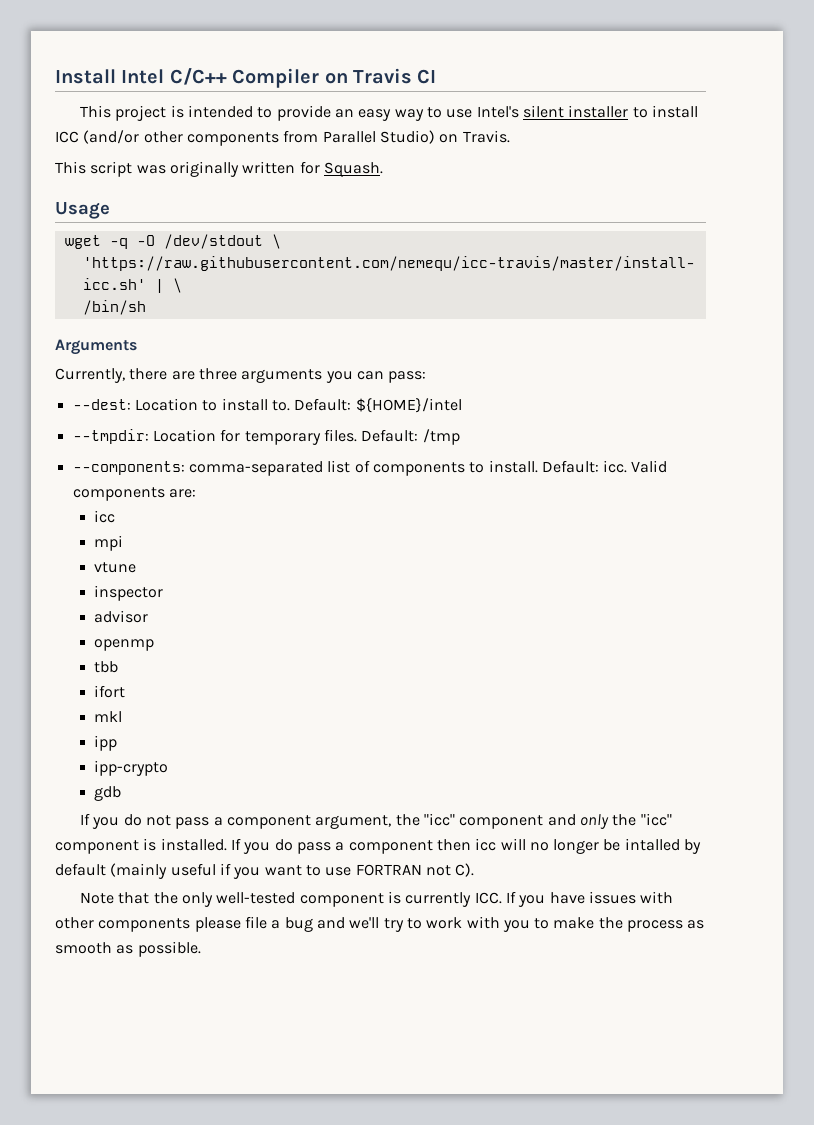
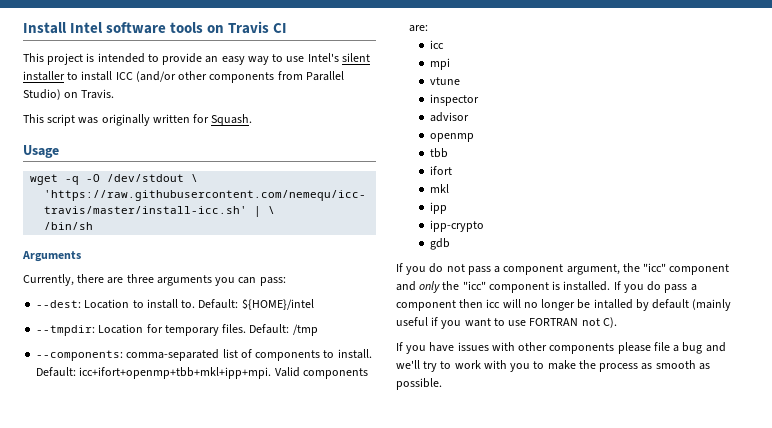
- Install Intel C/C++ Compiler on Travis CI
+ Install Intel software tools on Travis CI
- Default: icc.
+ Default: icc+ifort+openmp+tbb+mkl+ipp+mpi.
- Note that the only well-tested component is currently ICC. If you have issues with other components please file a bug and we'll try to work with you to make the process as smooth as possible.
+ If you have issues with other components please file a bug and we'll try to work with you to make the process as smooth as possible.

